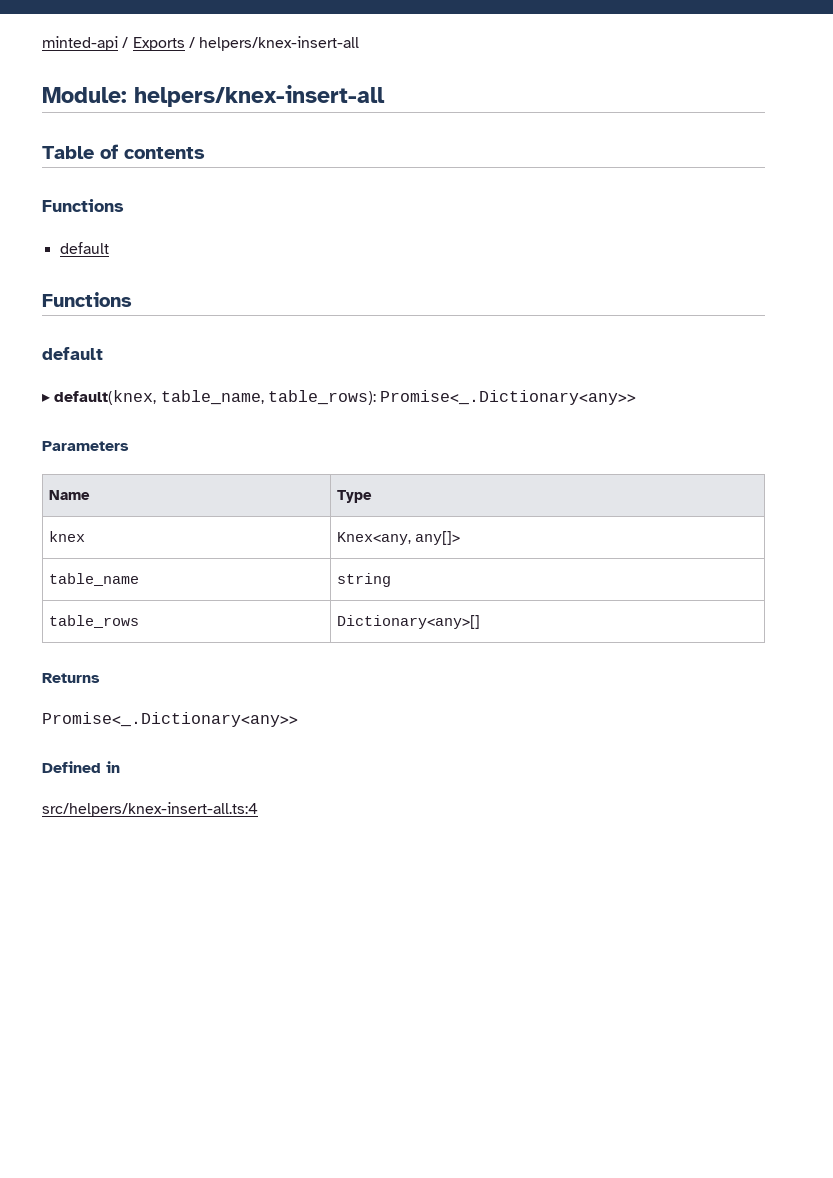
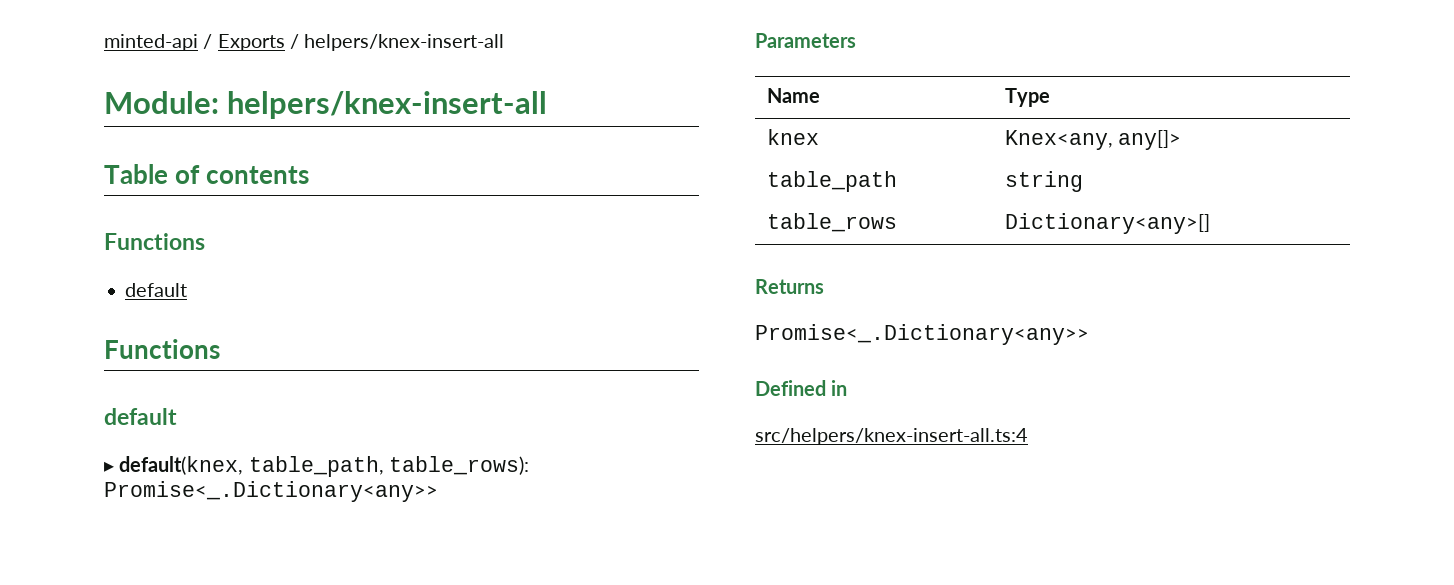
- ▸ default(knex, table_name, table_rows): Promise<_.Dictionary<any>>
+ ▸ default(knex, table_path, table_rows): Promise<_.Dictionary<any>>
- table_name | string
+ table_path | string

